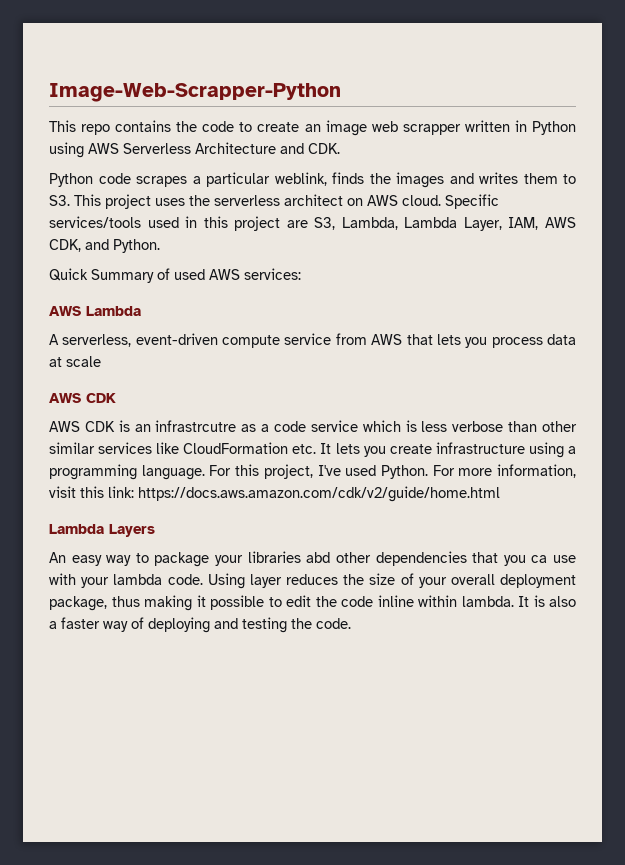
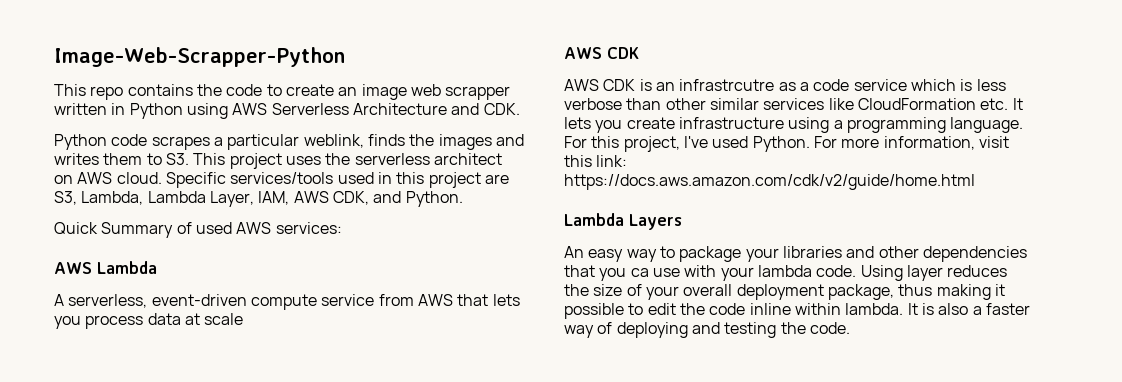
- An easy way to package your libraries abd other dependencies that you ca use with your lambda code.
+ An easy way to package your libraries and other dependencies that you ca use with your lambda code.

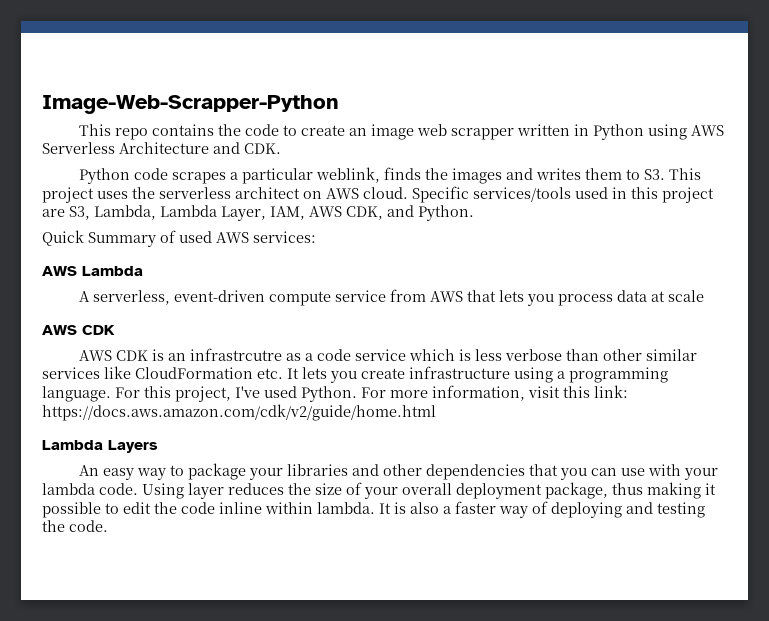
- An easy way to package your libraries and other dependencies that you ca use with your lambda code.
+ An easy way to package your libraries and other dependencies that you can use with your lambda code.

